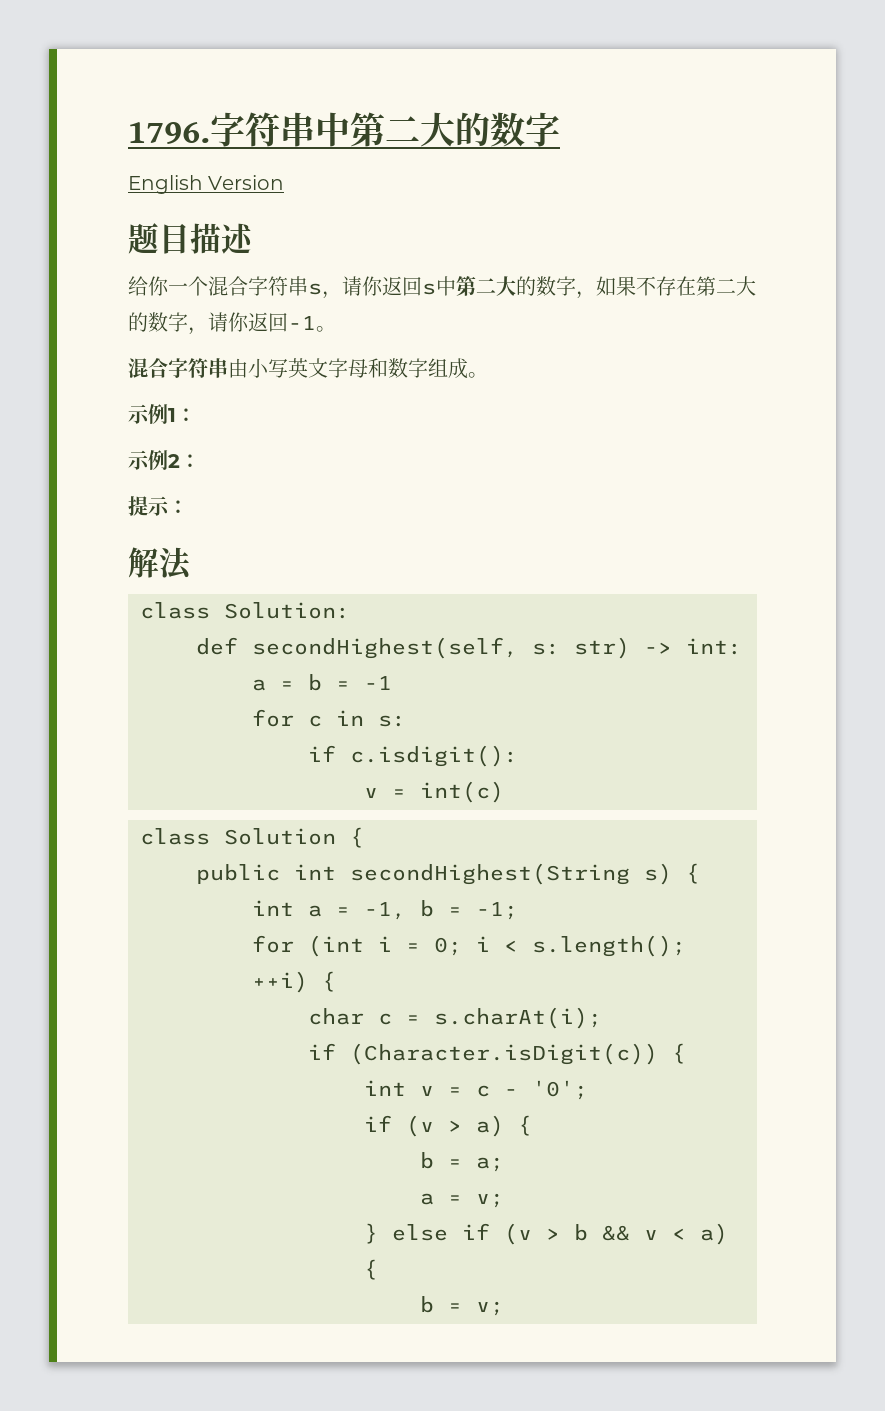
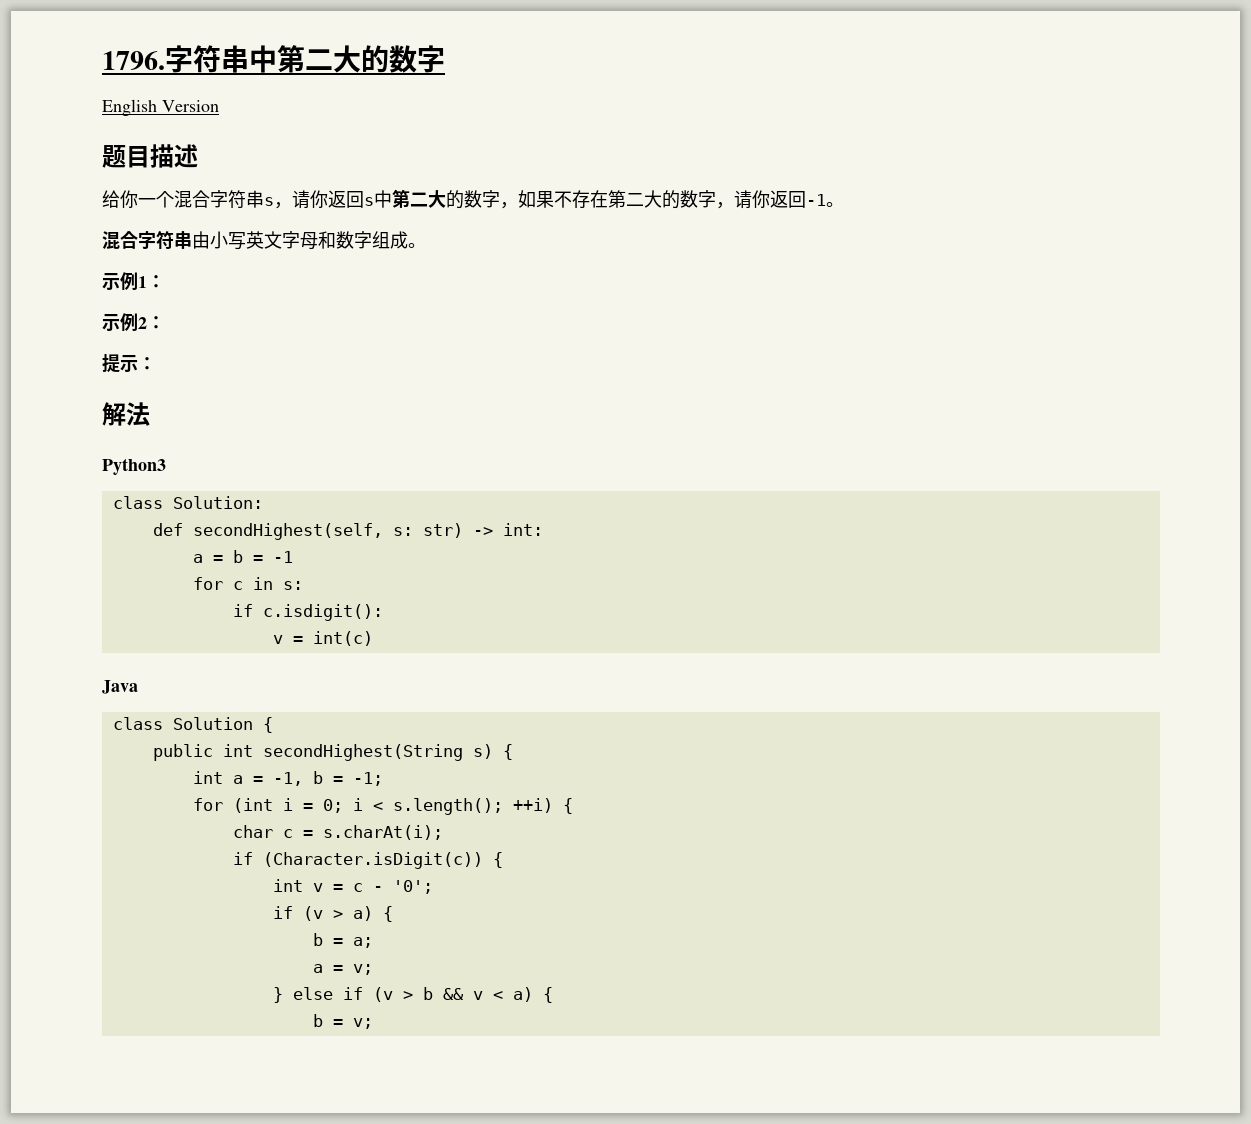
+ Python3
+ Java

